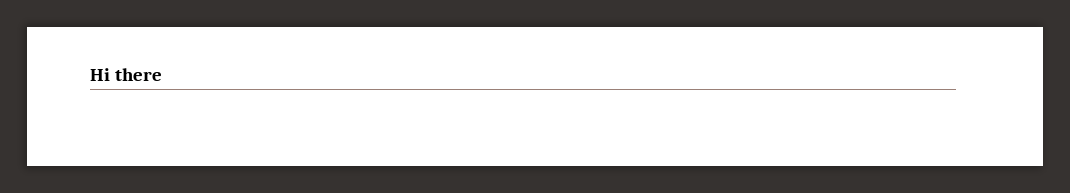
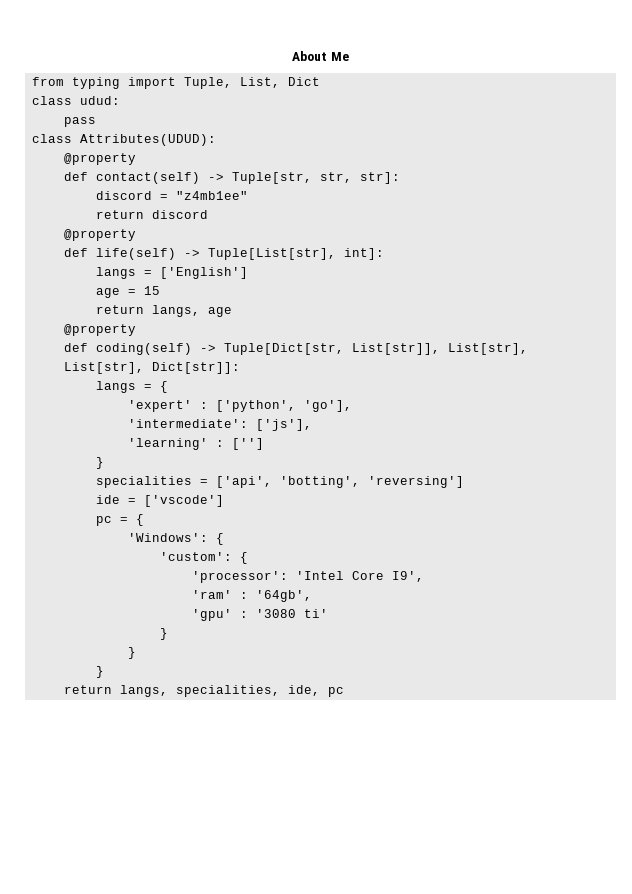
- Hi there
+ About Me
+ from typing import Tuple, List, Dict
+ class udud:
+ pass
+ class Attributes(UDUD):
+ @property
+ def contact(self) -> Tuple[str, str, str]:
+ discord = "z4mb1ee"
+ return discord
+ @property
+ def life(self) -> Tuple[List[str], int]:
+ langs = ['English']
+ age = 15
+ return langs, age
+ @property
+ def coding(self) -> Tuple[Dict[str, List[str]], List[str], List[str], Dict[str]]:
+ langs = {
+ 'expert' : ['python', 'go'],
+ 'intermediate': ['js'],
+ 'learning' : ['']
+ }
+ specialities = ['api', 'botting', 'reversing']
+ ide = ['vscode']
+ pc = {
+ 'Windows': {
+ 'custom': {
+ 'processor': 'Intel Core I9',
+ 'ram' : '64gb',
+ 'gpu' : '3080 ti'
+ }
+ }
+ }
+ return langs, specialities, ide, pc

